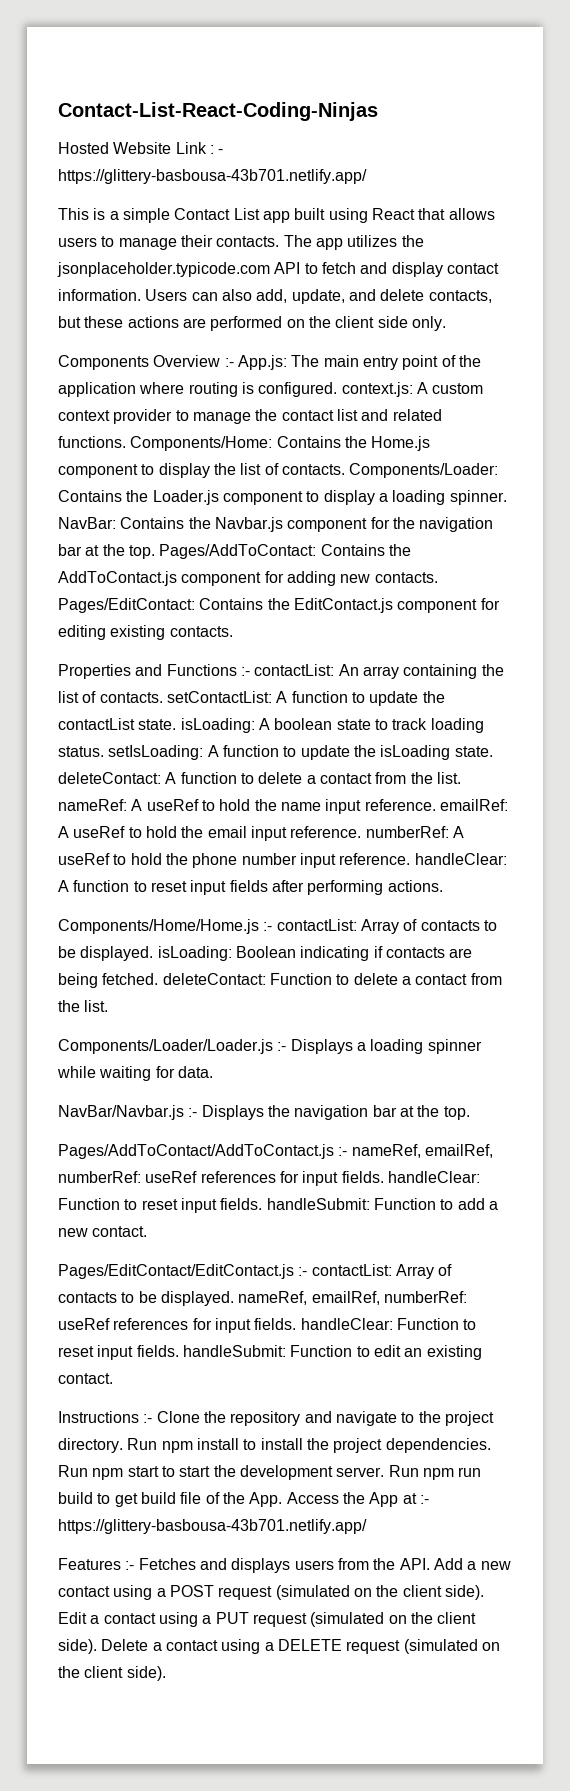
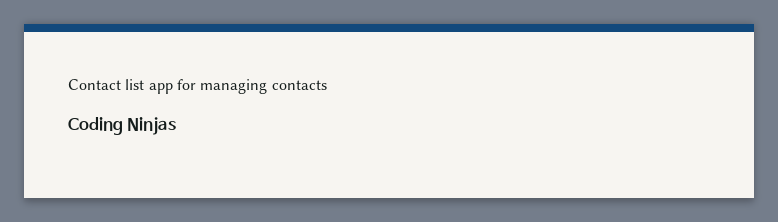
- Contact-List-React-Coding-Ninjas
- Hosted Website Link : - https://glittery-basbousa-43b701.netlify.app/
- This is a simple Contact List app built using React that allows users to manage their contacts. The app utilizes the jsonplaceholder.typicode.com API to fetch and display contact information. Users can also add, update, and delete contacts, but these actions are performed on the client side only.
- Components Overview :- App.js: The main entry point of the application where routing is configured. context.js: A custom context provider to manage the contact list and related functions. Components/Home: Contains the Home.js component to display the list of contacts. Components/Loader: Contains the Loader.js component to display a loading spinner. NavBar: Contains the Navbar.js component for the navigation bar at the top. Pages/AddToContact: Contains the AddToContact.js component for adding new contacts. Pages/EditContact: Contains the EditContact.js component for editing existing contacts.
- Properties and Functions :- contactList: An array containing the list of contacts. setContactList: A function to update the contactList state. isLoading: A boolean state to track loading status. setIsLoading: A function to update the isLoading state. deleteContact: A function to delete a contact from the list. nameRef: A useRef to hold the name input reference. emailRef: A useRef to hold the email input reference. numberRef: A useRef to hold the phone number input reference. handleClear: A function to reset input fields after performing actions.
- Components/Home/Home.js :- contactList: Array of contacts to be displayed. isLoading: Boolean indicating if contacts are being fetched. deleteContact: Function to delete a contact from the list.
- Components/Loader/Loader.js :- Displays a loading spinner while waiting for data.
- NavBar/Navbar.js :- Displays the navigation bar at the top.
- Pages/AddToContact/AddToContact.js :- nameRef, emailRef, numberRef: useRef references for input fields. handleClear: Function to reset input fields. handleSubmit: Function to add a new contact.
- Pages/EditContact/EditContact.js :- contactList: Array of contacts to be displayed. nameRef, emailRef, numberRef: useRef references for input fields. handleClear: Function to reset input fields. handleSubmit: Function to edit an existing contact.
- Instructions :- Clone the repository and navigate to the project directory. Run npm install to install the project dependencies. Run npm start to start the development server. Run npm run build to get build file of the App. Access the App at :- https://glittery-basbousa-43b701.netlify.app/
- Features :- Fetches and displays users from the API. Add a new contact using a POST request (simulated on the client side). Edit a contact using a PUT request (simulated on the client side). Delete a contact using a DELETE request (simulated on the client side).
+ Contact list app for managing contacts
+ Coding Ninjas

